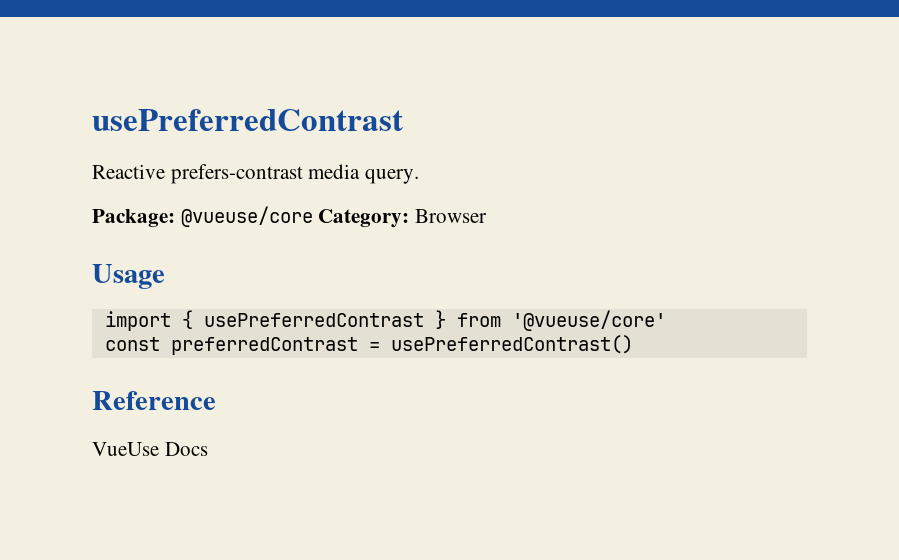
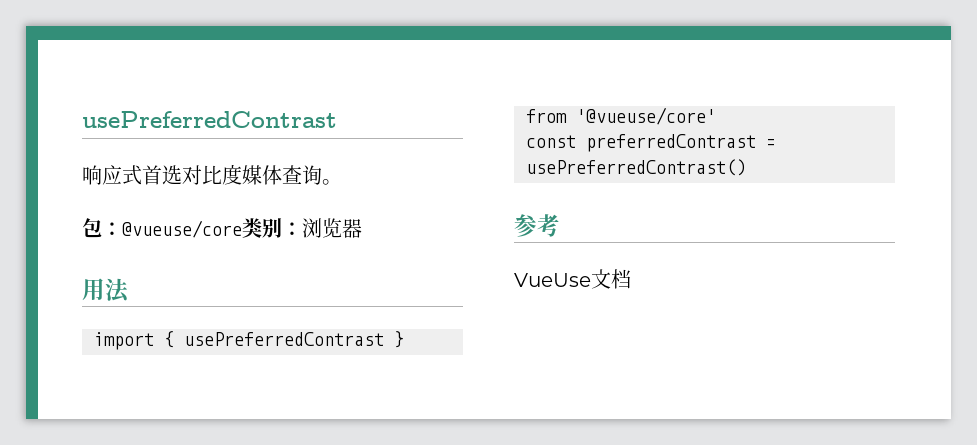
- Reactive prefers-contrast media query.
- Package: @vueuse/core Category: Browser
- Usage
+ 响应式首选对比度媒体查询。
+ 包：@vueuse/core类别：浏览器
+ 用法
- Reference
+ 参考
- VueUse Docs
+ VueUse文档

